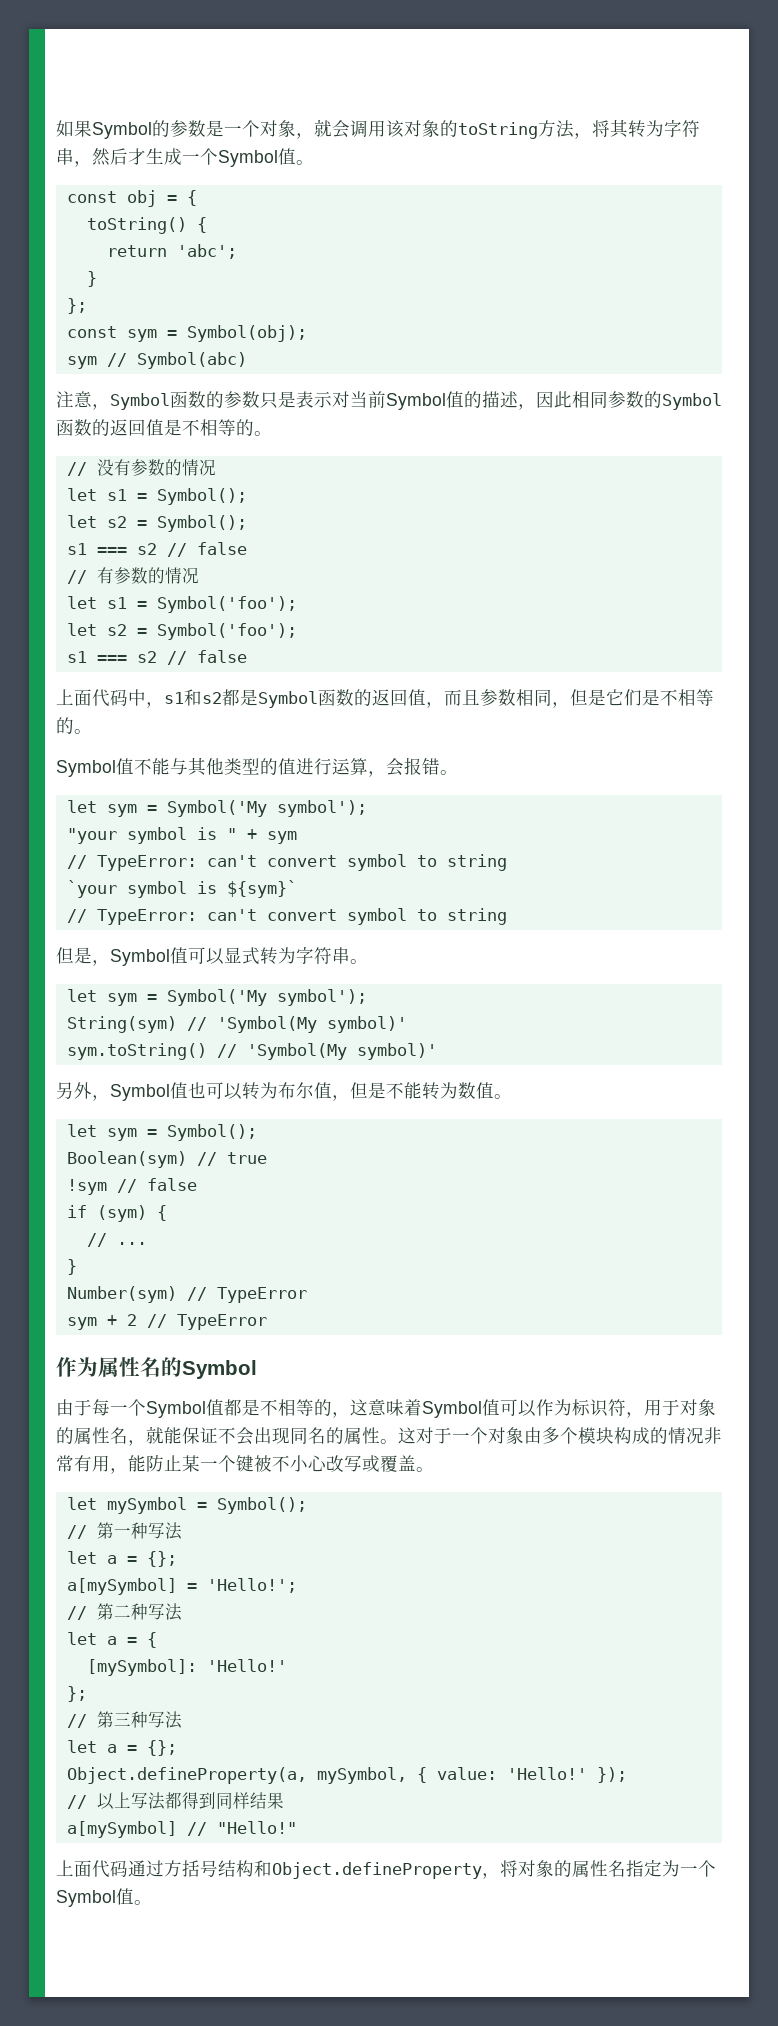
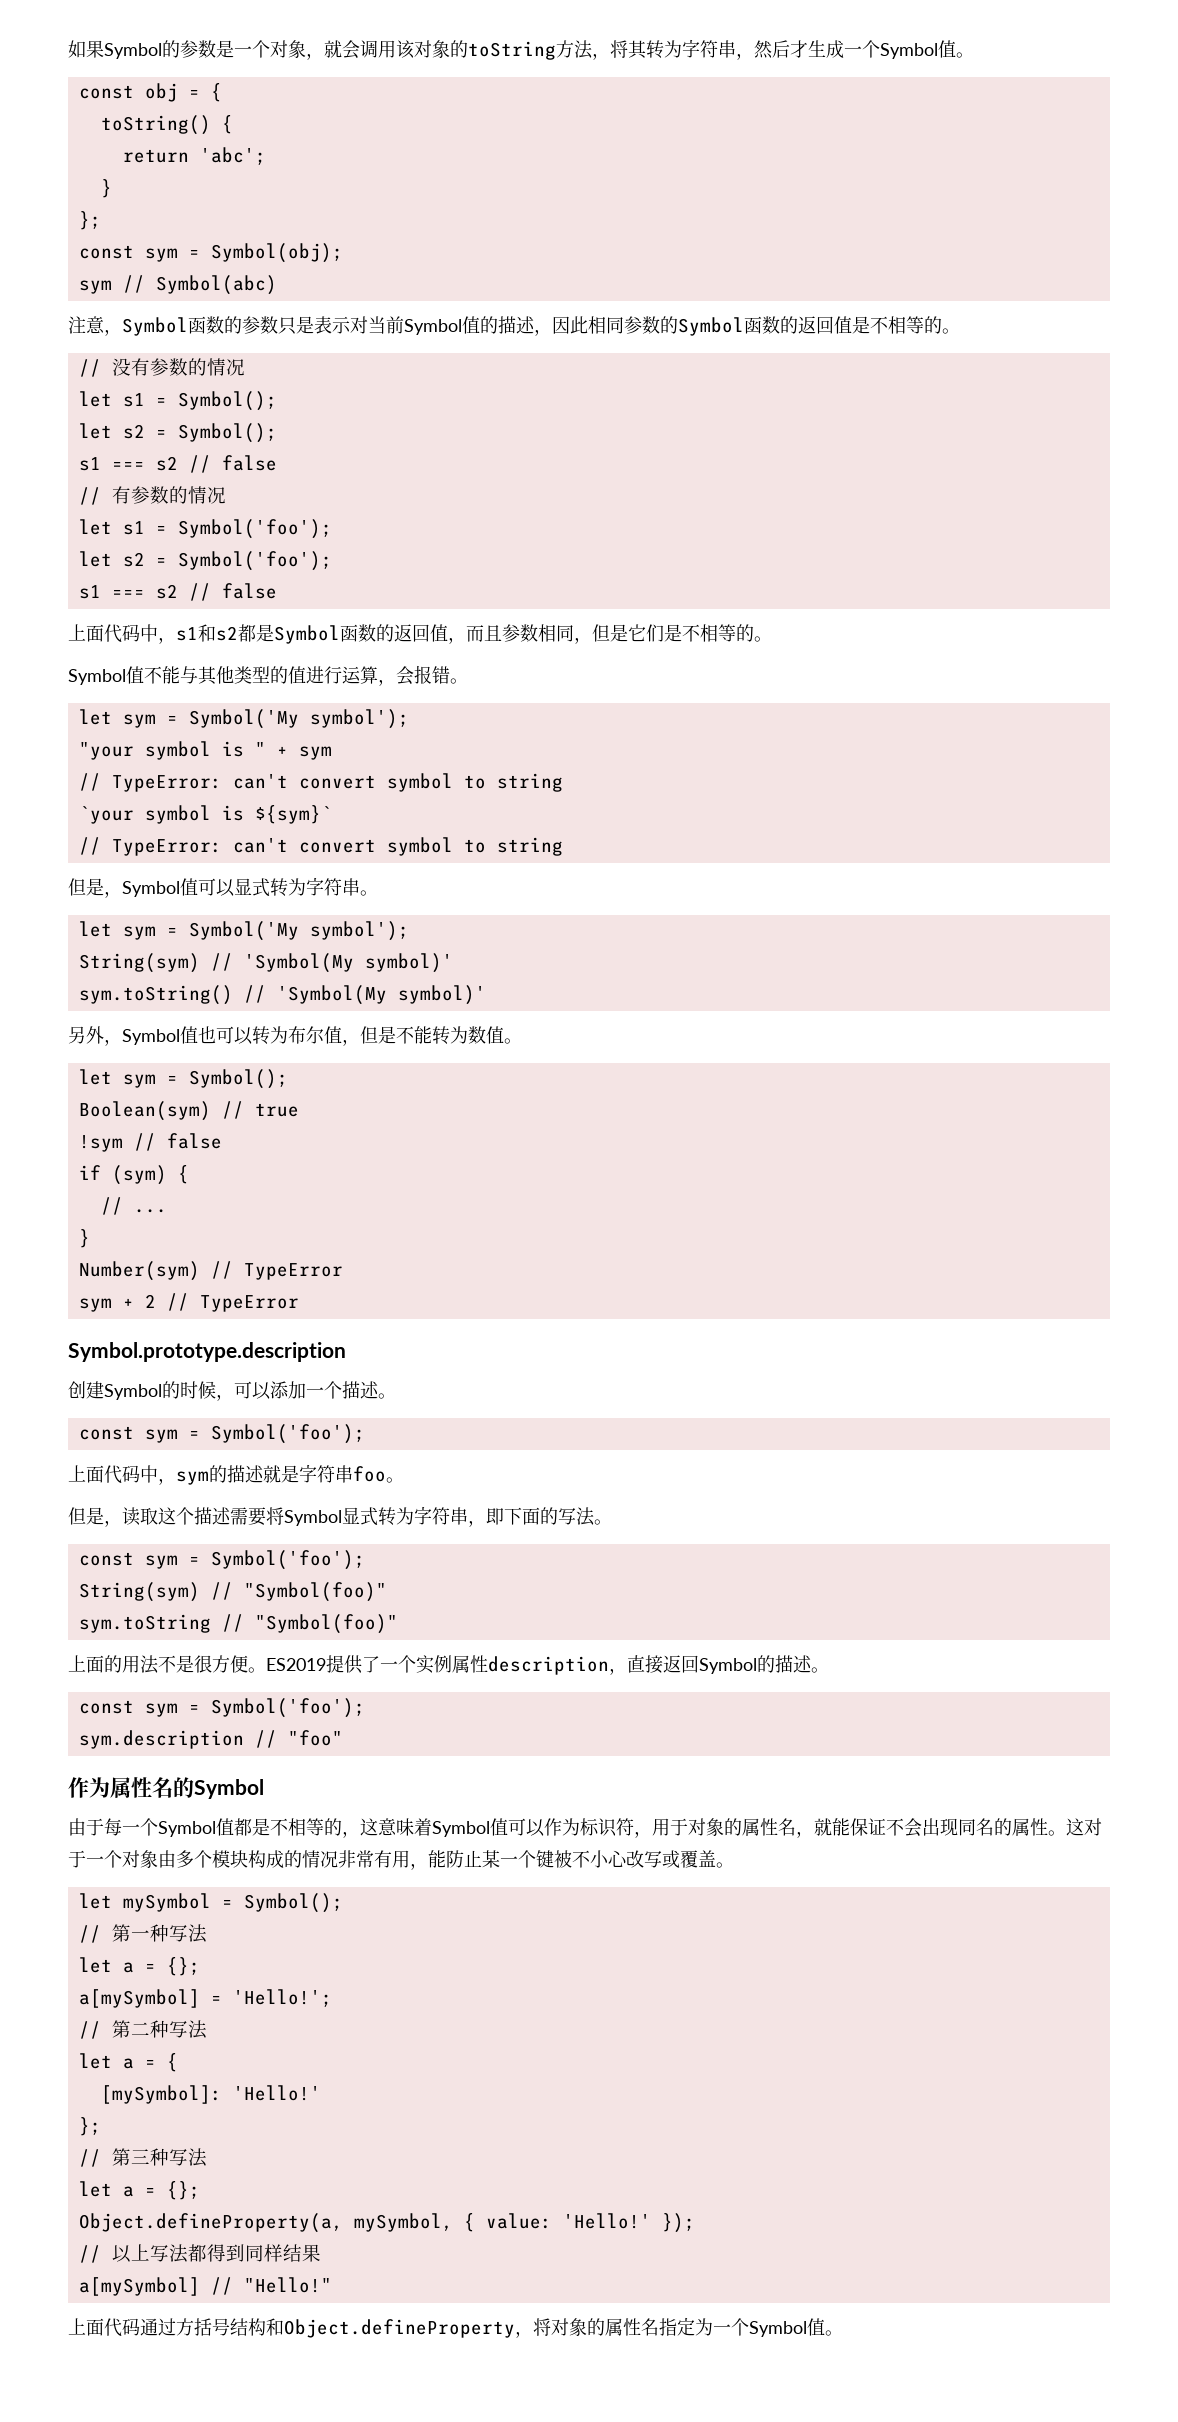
+ Symbol.prototype.description
+ 创建Symbol的时候，可以添加一个描述。
+ const sym = Symbol('foo');
+ 上面代码中，sym的描述就是字符串foo。
+ 但是，读取这个描述需要将Symbol显式转为字符串，即下面的写法。
+ const sym = Symbol('foo');
+ String(sym) // "Symbol(foo)"
+ sym.toString // "Symbol(foo)"
+ 上面的用法不是很方便。ES2019提供了一个实例属性description，直接返回Symbol的描述。
+ const sym = Symbol('foo');
+ sym.description // "foo"

